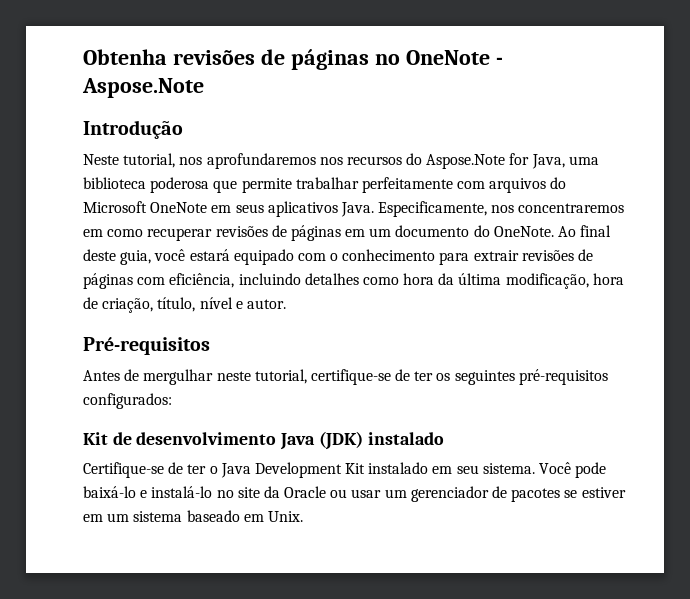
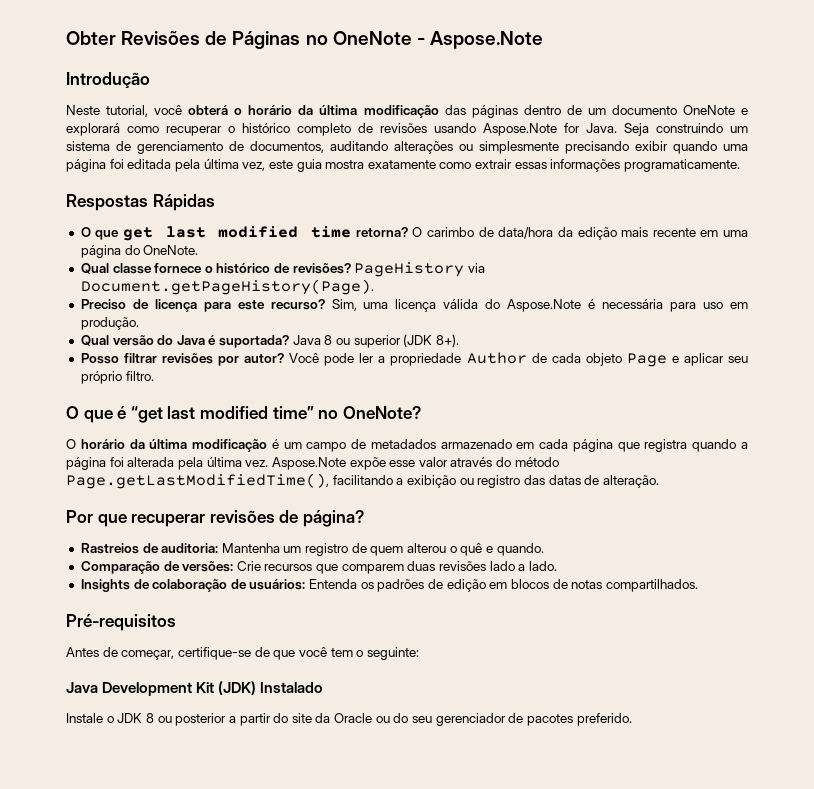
- Obtenha revisões de páginas no OneNote - Aspose.Note
+ Obter Revisões de Páginas no OneNote - Aspose.Note
- Neste tutorial, nos aprofundaremos nos recursos do Aspose.Note for Java, uma biblioteca poderosa que permite trabalhar perfeitamente com arquivos do Microsoft OneNote em seus aplicativos Java. Especificamente, nos concentraremos em como recuperar revisões de páginas em um documento do OneNote. Ao final deste guia, você estará equipado com o conhecimento para extrair revisões de páginas com eficiência, incluindo detalhes como hora da última modificação, hora de criação, título, nível e autor.
+ Neste tutorial, você obterá o horário da última modificação das páginas dentro de um documento OneNote e explorará como recuperar o histórico completo de revisões usando Aspose.Note for Java. Seja construindo um sistema de gerenciamento de documentos, auditando alterações ou simplesmente precisando exibir quando uma página foi editada pela última vez, este guia mostra exatamente como extrair essas informações programaticamente.
+ Respostas Rápidas
+ O que get last modified time retorna? O carimbo de data/hora da edição mais recente em uma página do OneNote.
+ Qual classe fornece o histórico de revisões? PageHistory via Document.getPageHistory(Page).
+ Preciso de licença para este recurso? Sim, uma licença válida do Aspose.Note é necessária para uso em produção.
+ Qual versão do Java é suportada? Java 8 ou superior (JDK 8+).
+ Posso filtrar revisões por autor? Você pode ler a propriedade Author de cada objeto Page e aplicar seu próprio filtro.
+ O que é “get last modified time” no OneNote?
+ O horário da última modificação é um campo de metadados armazenado em cada página que registra quando a página foi alterada pela última vez. Aspose.Note expõe esse valor através do método Page.getLastModifiedTime(), facilitando a exibição ou registro das datas de alteração.
+ Por que recuperar revisões de página?
+ Rastreios de auditoria: Mantenha um registro de quem alterou o quê e quando.
+ Comparação de versões: Crie recursos que comparem duas revisões lado a lado.
+ Insights de colaboração de usuários: Entenda os padrões de edição em blocos de notas compartilhados.
  Pré-requisitos
- Antes de mergulhar neste tutorial, certifique-se de ter os seguintes pré-requisitos configurados:
- Kit de desenvolvimento Java (JDK) instalado
- Certifique-se de ter o Java Development Kit instalado em seu sistema. Você pode baixá-lo e instalá-lo no site da Oracle ou usar um gerenciador de pacotes se estiver em um sistema baseado em Unix.
+ Antes de começar, certifique-se de que você tem o seguinte:
+ Java Development Kit (JDK) Instalado
+ Instale o JDK 8 ou posterior a partir do site da Oracle ou do seu gerenciador de pacotes preferido.

